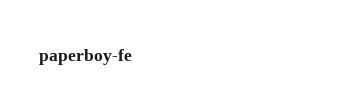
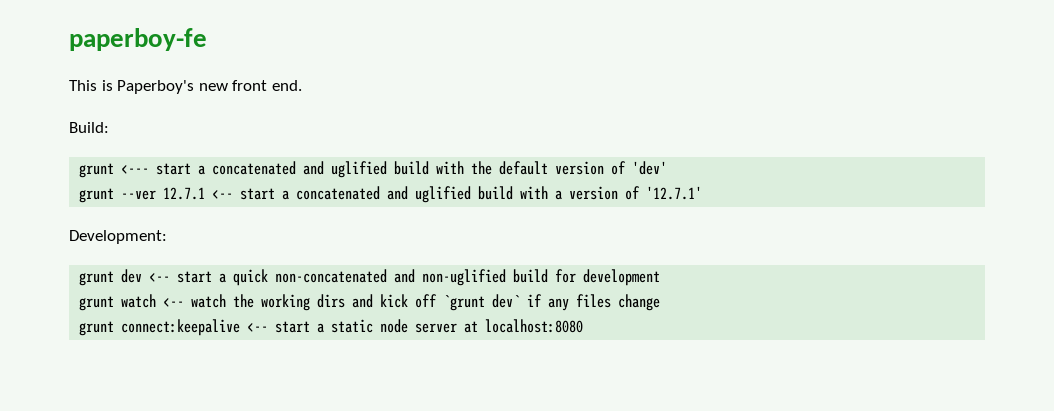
+ This is Paperboy's new front end.
+ Build:
+ grunt <--- start a concatenated and uglified build with the default version of 'dev'
+ grunt --ver 12.7.1 <-- start a concatenated and uglified build with a version of '12.7.1'
+ Development:
+ grunt dev <-- start a quick non-concatenated and non-uglified build for development
+ grunt watch <-- watch the working dirs and kick off `grunt dev` if any files change
+ grunt connect:keepalive <-- start a static node server at localhost:8080

